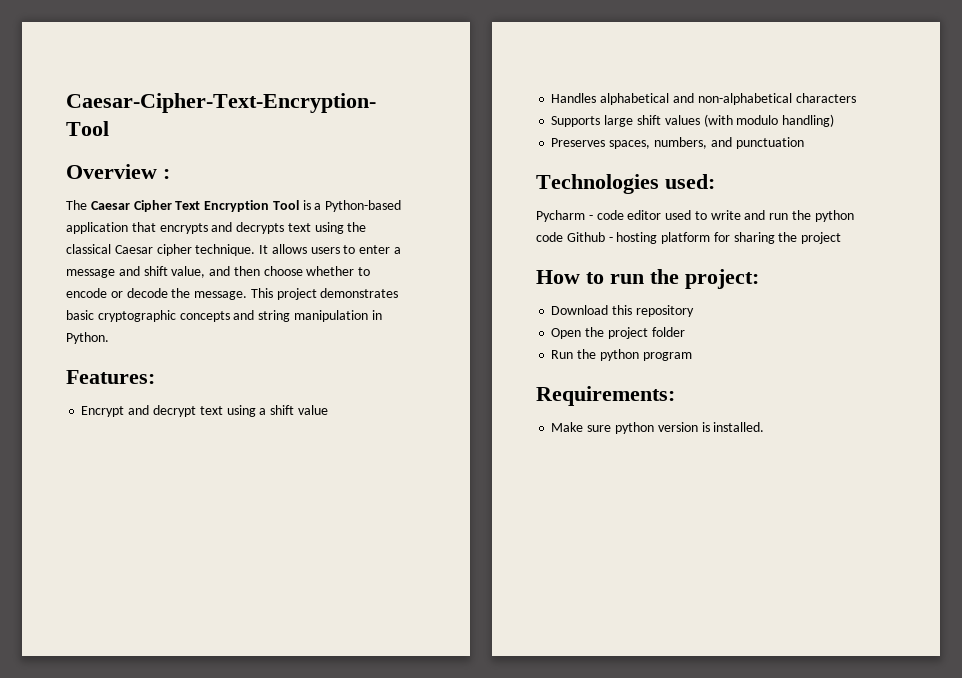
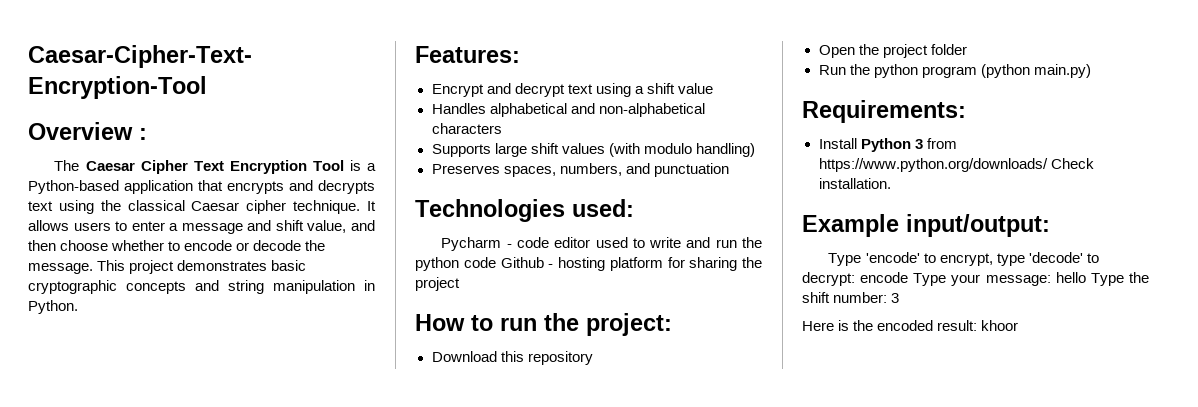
- Run the python program
+ Run the python program (python main.py)
- Make sure python version is installed.
+ Install Python 3 from https://www.python.org/downloads/ Check installation.
+ Example input/output:
+ Type 'encode' to encrypt, type 'decode' to decrypt: encode Type your message: hello Type the shift number: 3
+ Here is the encoded result: khoor

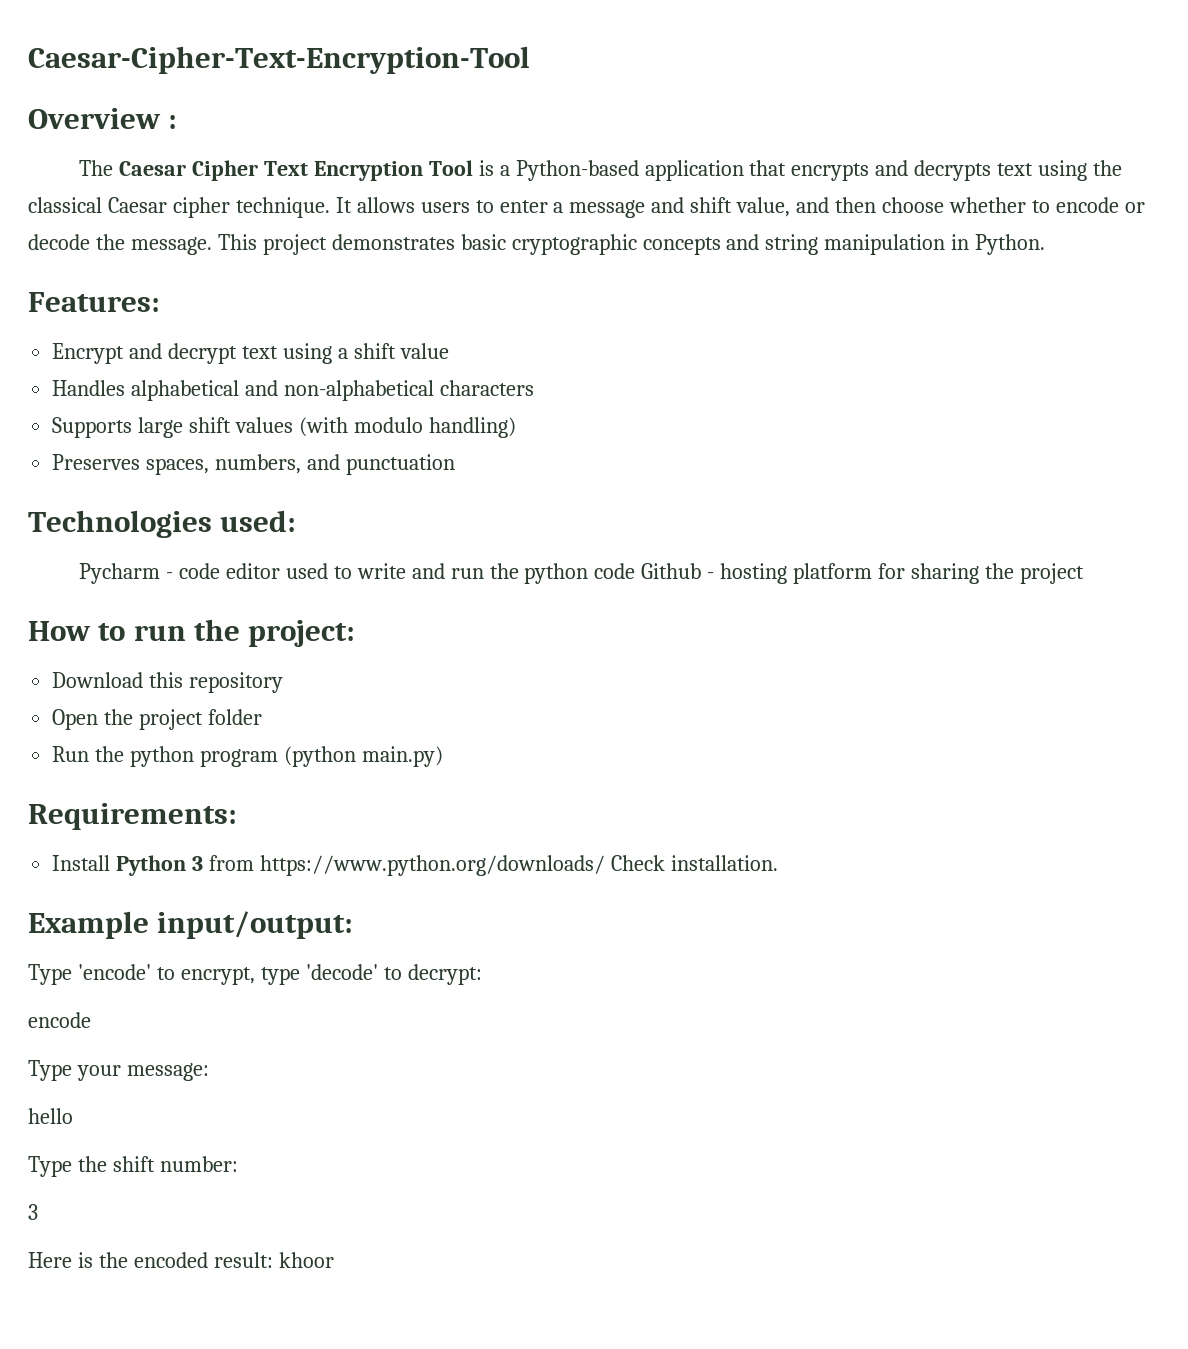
- Type 'encode' to encrypt, type 'decode' to decrypt: encode Type your message: hello Type the shift number: 3
+ Type 'encode' to encrypt, type 'decode' to decrypt:
+ encode
+ Type your message:
+ hello
+ Type the shift number:
+ 3

